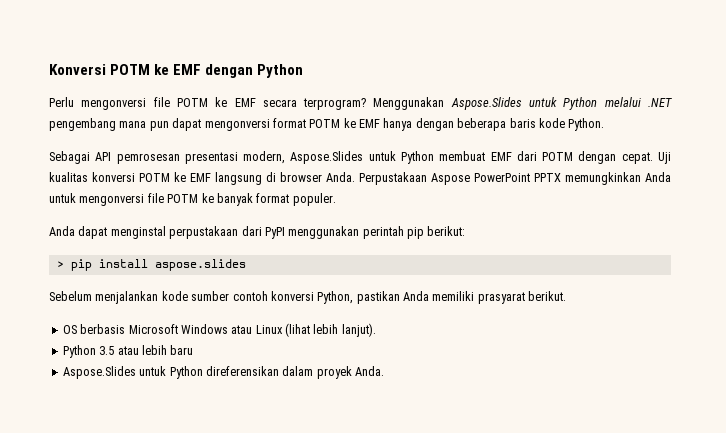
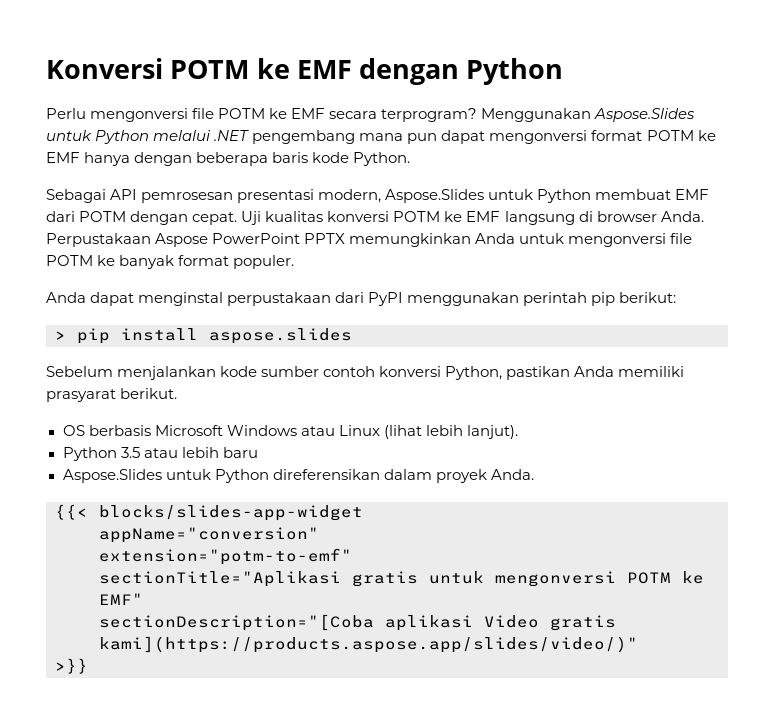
+ {{< blocks/slides-app-widget
+ appName="conversion"
+ extension="potm-to-emf"
+ sectionTitle="Aplikasi gratis untuk mengonversi POTM ke EMF"
+ sectionDescription="[Coba aplikasi Video gratis kami](https://products.aspose.app/slides/video/)"
+ >}}

